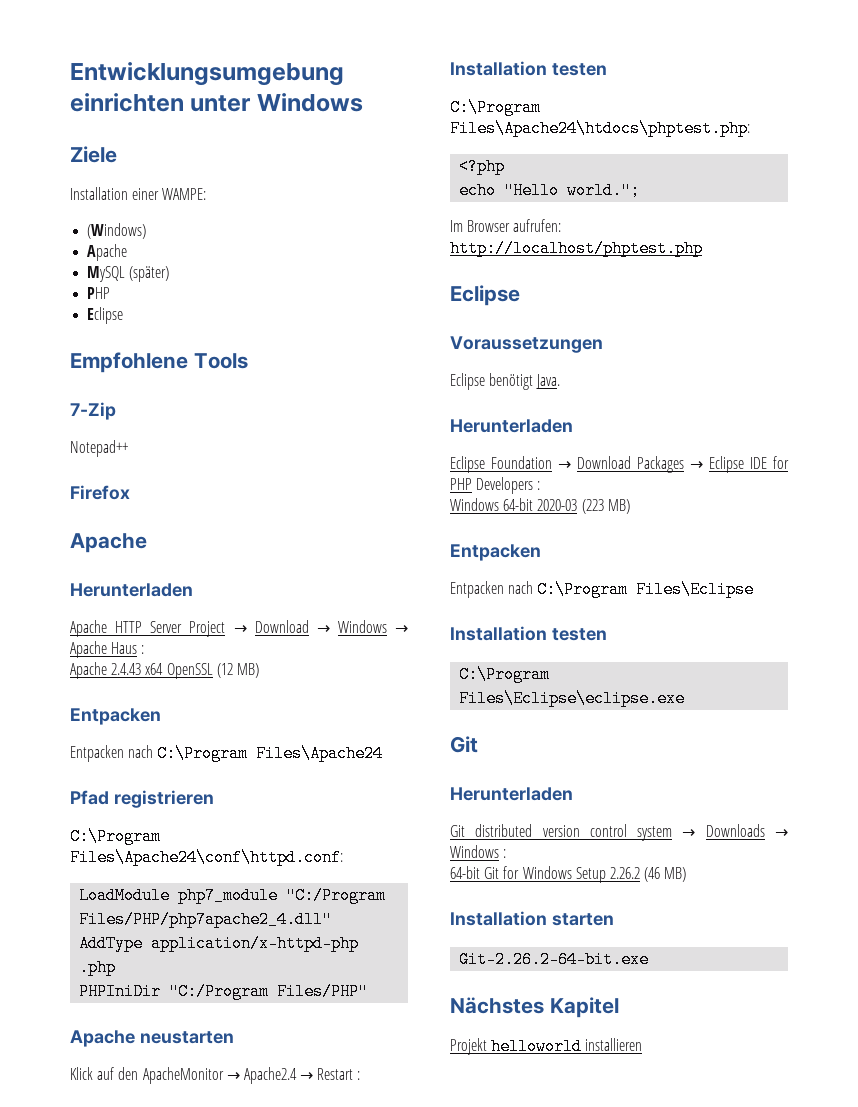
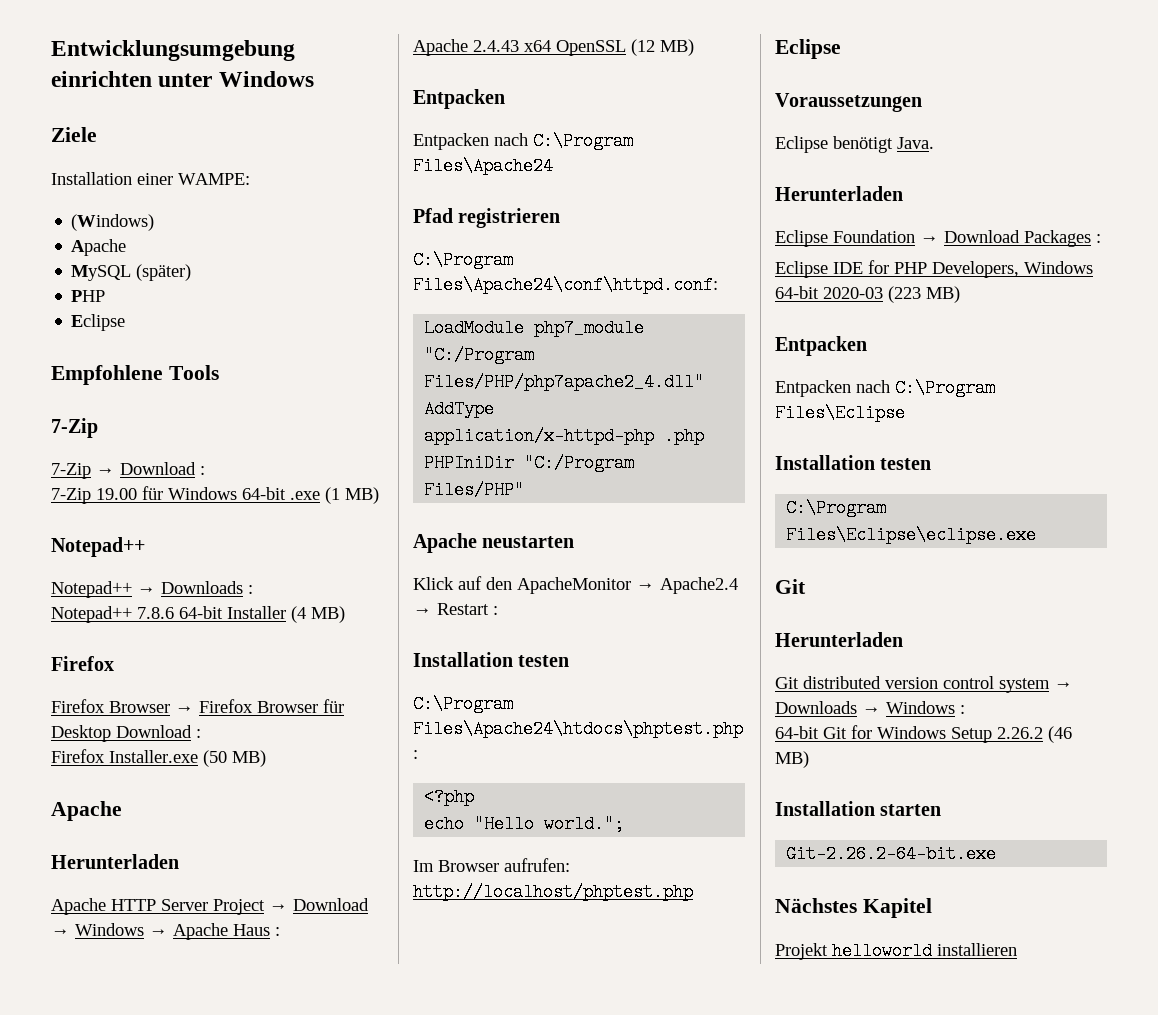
+ 7-Zip → Download :
+ 7-Zip 19.00 für Windows 64-bit .exe (1 MB)
  Notepad++
+ Notepad++ → Downloads :
+ Notepad++ 7.8.6 64-bit Installer (4 MB)
  Firefox
+ Firefox Browser → Firefox Browser für Desktop Download :
+ Firefox Installer.exe (50 MB)
- Eclipse Foundation → Download Packages → Eclipse IDE for PHP Developers :
- Windows 64-bit 2020-03 (223 MB)
+ Eclipse Foundation → Download Packages :
+ Eclipse IDE for PHP Developers, Windows 64-bit 2020-03 (223 MB)

